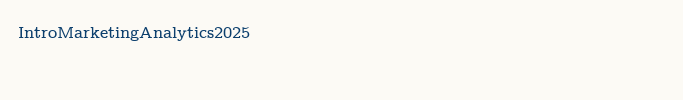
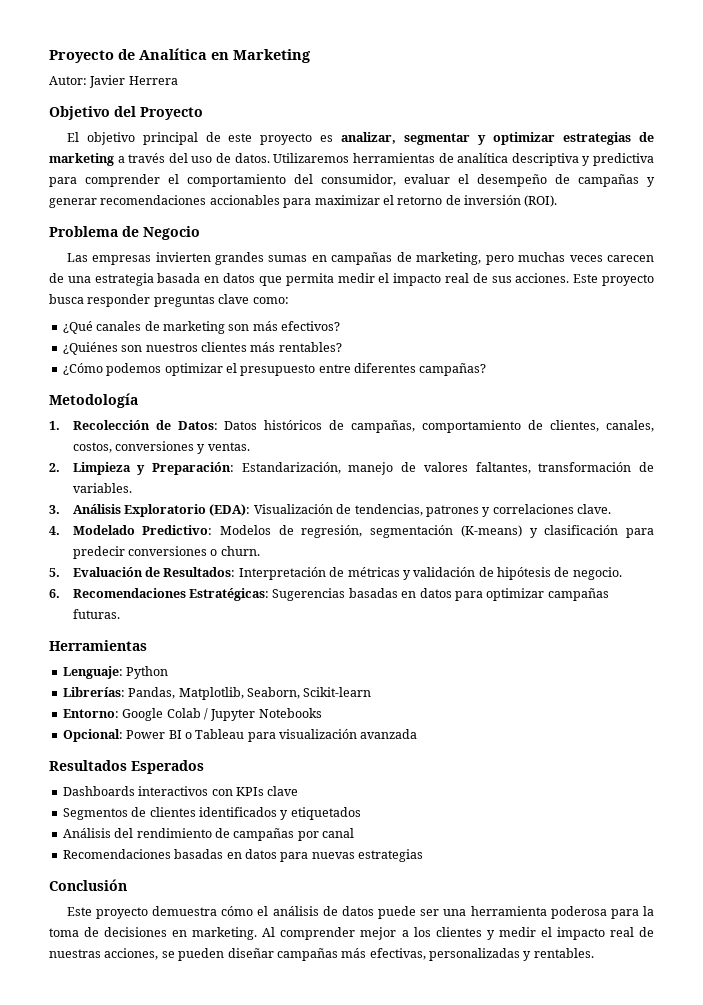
- IntroMarketingAnalytics2025
+ Proyecto de Analítica en Marketing
+ Autor: Javier Herrera
+ Objetivo del Proyecto
+ El objetivo principal de este proyecto es analizar, segmentar y optimizar estrategias de marketing a través del uso de datos. Utilizaremos herramientas de analítica descriptiva y predictiva para comprender el comportamiento del consumidor, evaluar el desempeño de campañas y generar recomendaciones accionables para maximizar el retorno de inversión (ROI).
+ Problema de Negocio
+ Las empresas invierten grandes sumas en campañas de marketing, pero muchas veces carecen de una estrategia basada en datos que permita medir el impacto real de sus acciones. Este proyecto busca responder preguntas clave como:
+ ¿Qué canales de marketing son más efectivos?
+ ¿Quiénes son nuestros clientes más rentables?
+ ¿Cómo podemos optimizar el presupuesto entre diferentes campañas?
+ Metodología
+ 1. Recolección de Datos: Datos históricos de campañas, comportamiento de clientes, canales, costos, conversiones y ventas.
+ 2. Limpieza y Preparación: Estandarización, manejo de valores faltantes, transformación de variables.
+ 3. Análisis Exploratorio (EDA): Visualización de tendencias, patrones y correlaciones clave.
+ 4. Modelado Predictivo: Modelos de regresión, segmentación (K-means) y clasificación para predecir conversiones o churn.
+ 5. Evaluación de Resultados: Interpretación de métricas y validación de hipótesis de negocio.
+ 6. Recomendaciones Estratégicas: Sugerencias basadas en datos para optimizar campañas futuras.
+ Herramientas
+ Lenguaje: Python
+ Librerías: Pandas, Matplotlib, Seaborn, Scikit-learn
+ Entorno: Google Colab / Jupyter Notebooks
+ Opcional: Power BI o Tableau para visualización avanzada
+ Resultados Esperados
+ Dashboards interactivos con KPIs clave
+ Segmentos de clientes identificados y etiquetados
+ Análisis del rendimiento de campañas por canal
+ Recomendaciones basadas en datos para nuevas estrategias
+ Conclusión
+ Este proyecto demuestra cómo el análisis de datos puede ser una herramienta poderosa para la toma de decisiones en marketing. Al comprender mejor a los clientes y medir el impacto real de nuestras acciones, se pueden diseñar campañas más efectivas, personalizadas y rentables.

